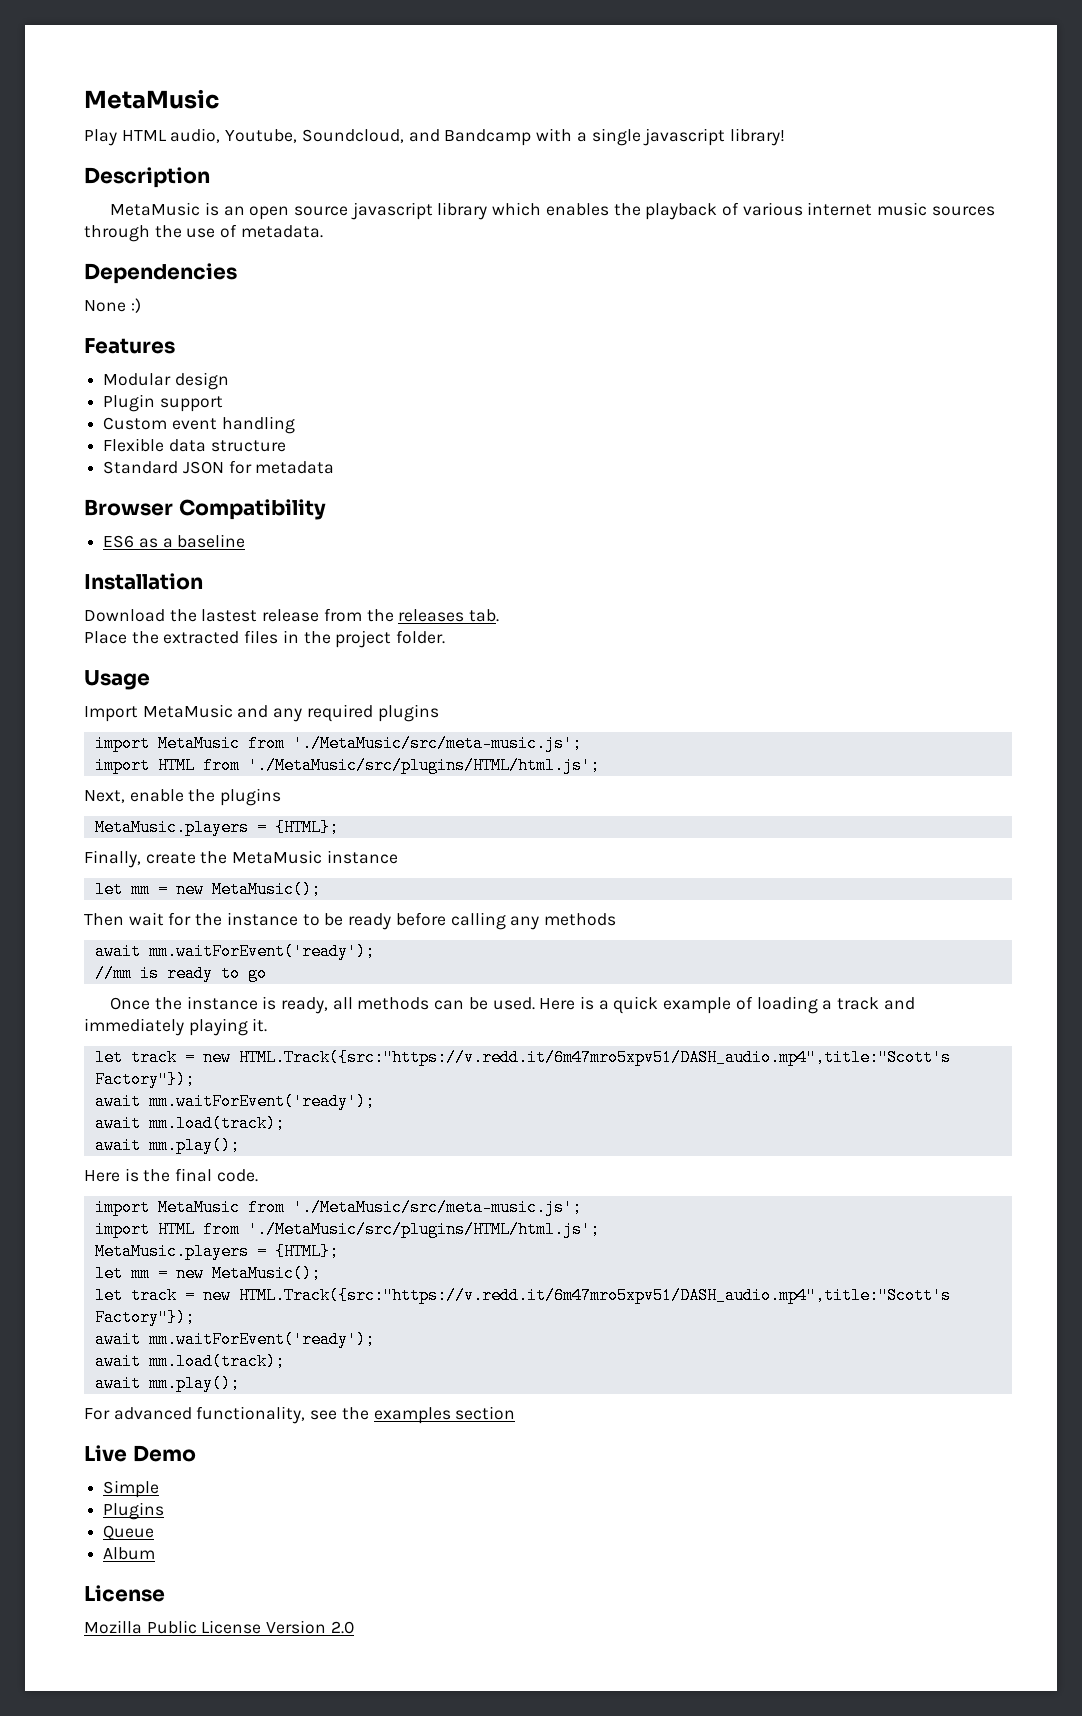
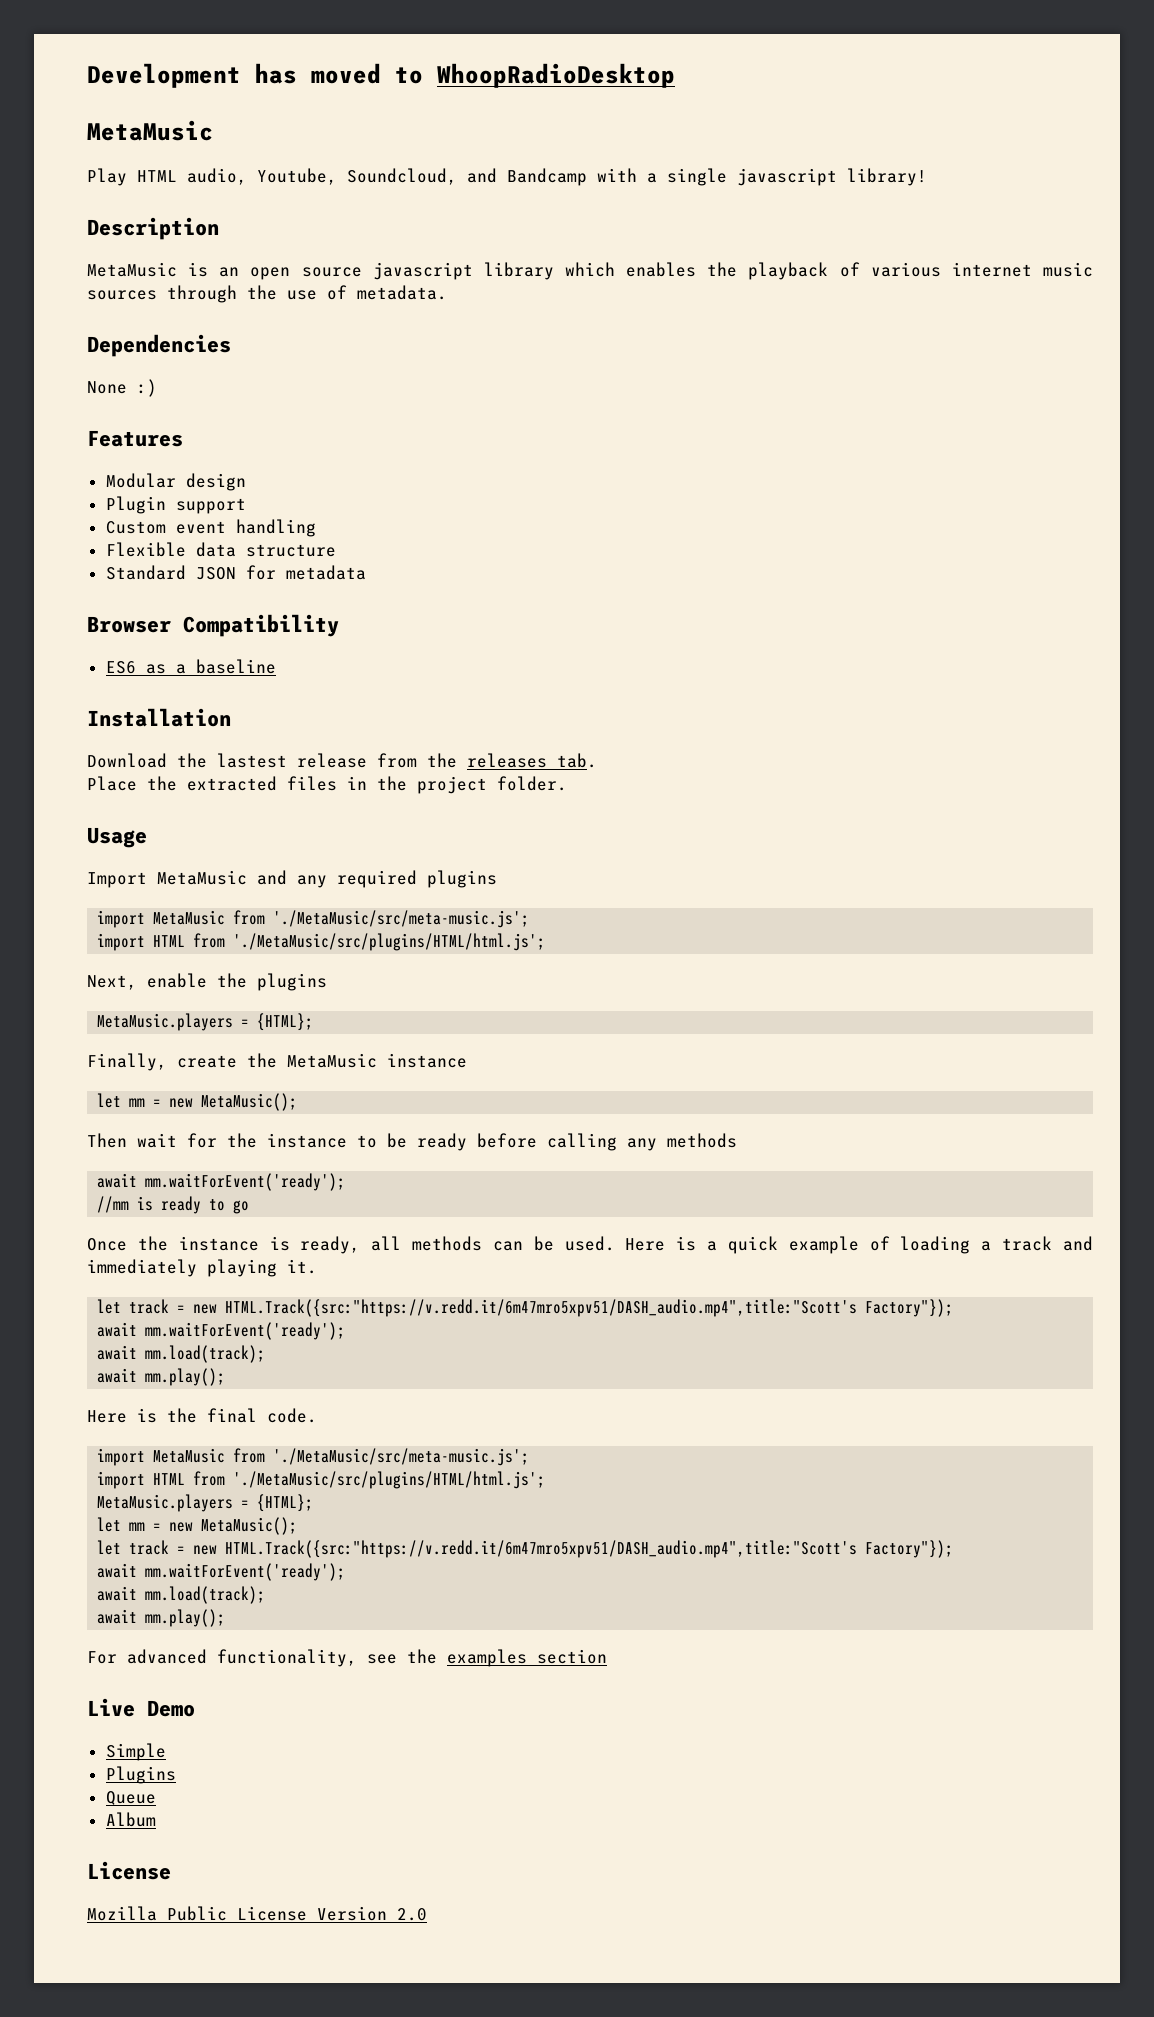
+ Development has moved to WhoopRadioDesktop

